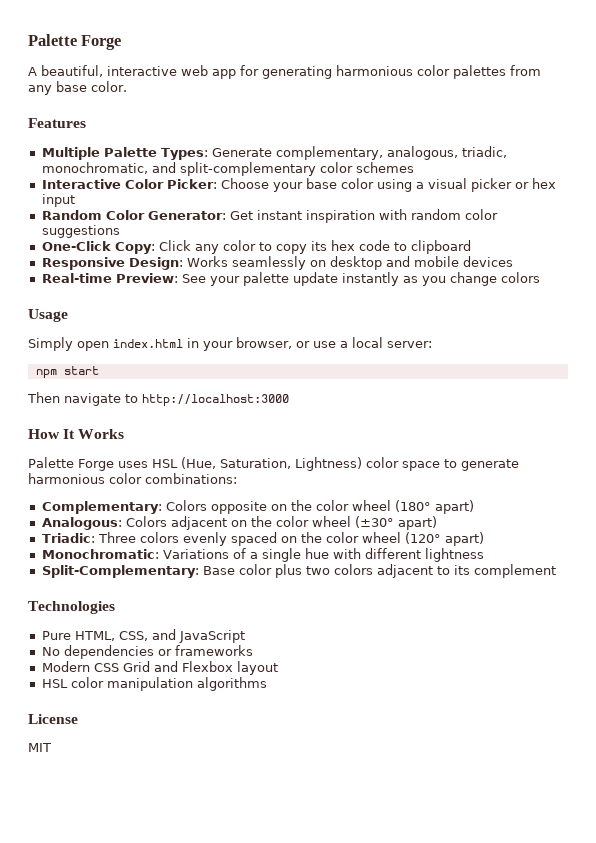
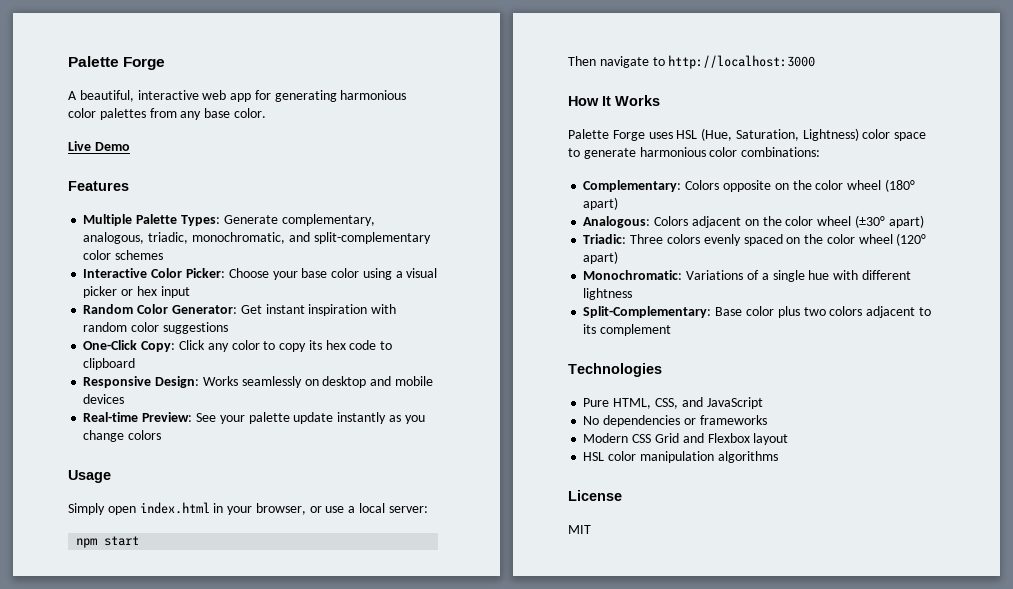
+ Live Demo

